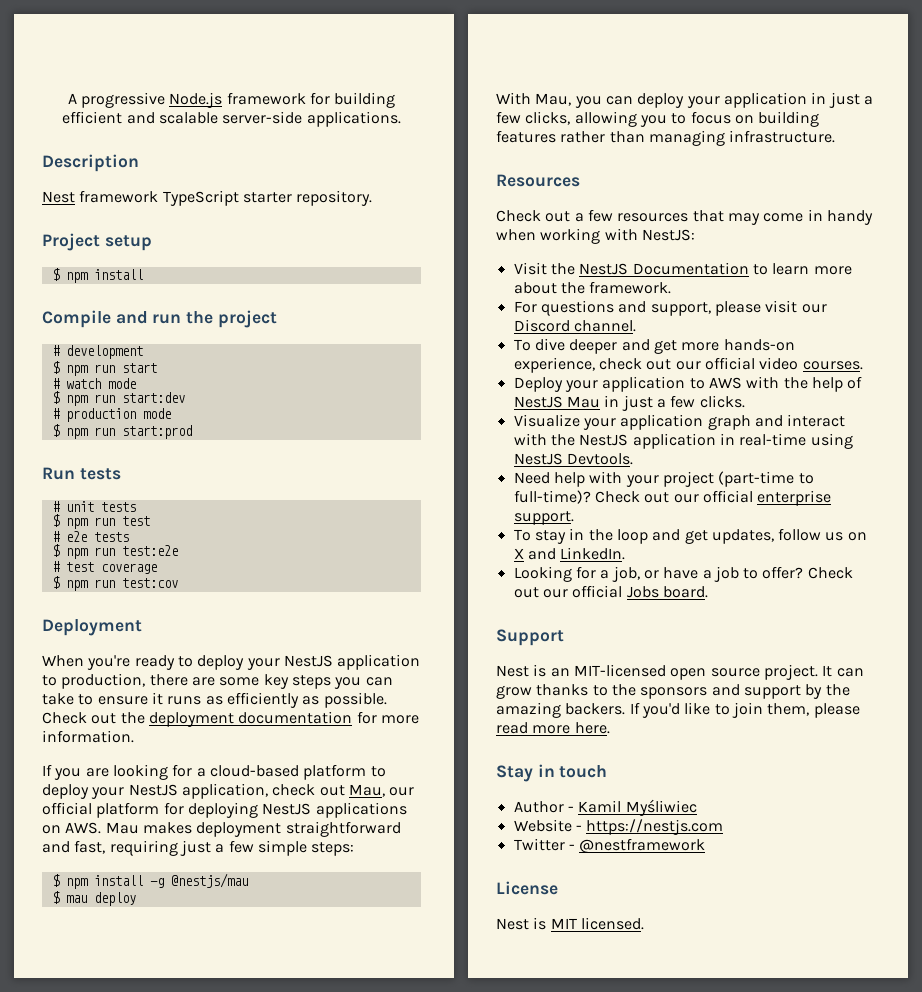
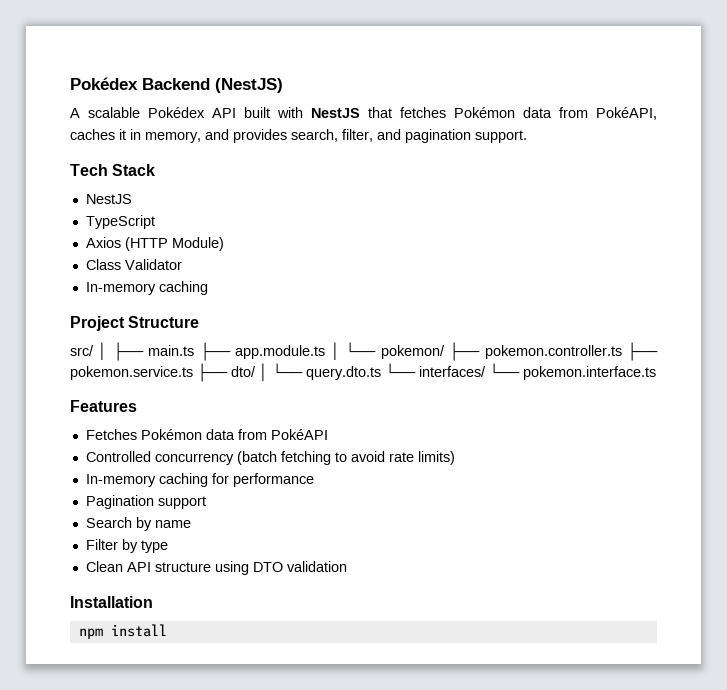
- A progressive Node.js framework for building efficient and scalable server-side applications.
- Description
- Nest framework TypeScript starter repository.
- Project setup
- $ npm install
- Compile and run the project
- # development
- $ npm run start
- # watch mode
- $ npm run start:dev
- # production mode
- $ npm run start:prod
- Run tests
- # unit tests
- $ npm run test
- # e2e tests
- $ npm run test:e2e
- # test coverage
- $ npm run test:cov
- Deployment
- When you're ready to deploy your NestJS application to production, there are some key steps you can take to ensure it runs as efficiently as possible. Check out the deployment documentation for more information.
- If you are looking for a cloud-based platform to deploy your NestJS application, check out Mau, our official platform for deploying NestJS applications on AWS. Mau makes deployment straightforward and fast, requiring just a few simple steps:
- $ npm install -g @nestjs/mau
- $ mau deploy
- With Mau, you can deploy your application in just a few clicks, allowing you to focus on building features rather than managing infrastructure.
- Resources
- Check out a few resources that may come in handy when working with NestJS:
- Visit the NestJS Documentation to learn more about the framework.
- For questions and support, please visit our Discord channel.
- To dive deeper and get more hands-on experience, check out our official video courses.
- Deploy your application to AWS with the help of NestJS Mau in just a few clicks.
- Visualize your application graph and interact with the NestJS application in real-time using NestJS Devtools.
- Need help with your project (part-time to full-time)? Check out our official enterprise support.
- To stay in the loop and get updates, follow us on X and LinkedIn.
- Looking for a job, or have a job to offer? Check out our official Jobs board.
- Support
- Nest is an MIT-licensed open source project. It can grow thanks to the sponsors and support by the amazing backers. If you'd like to join them, please read more here.
- Stay in touch
- Author - Kamil Myśliwiec
- Website - https://nestjs.com
- Twitter - @nestframework
- License
- Nest is MIT licensed.
+ Pokédex Backend (NestJS)
+ A scalable Pokédex API built with NestJS that fetches Pokémon data from PokéAPI, caches it in memory, and provides search, filter, and pagination support.
+ Tech Stack
+ NestJS
+ TypeScript
+ Axios (HTTP Module)
+ Class Validator
+ In-memory caching
+ Project Structure
+ src/ │ ├── main.ts ├── app.module.ts │ └── pokemon/ ├── pokemon.controller.ts ├── pokemon.service.ts ├── dto/ │ └── query.dto.ts └── interfaces/ └── pokemon.interface.ts
+ Features
+ Fetches Pokémon data from PokéAPI
+ Controlled concurrency (batch fetching to avoid rate limits)
+ In-memory caching for performance
+ Pagination support
+ Search by name
+ Filter by type
+ Clean API structure using DTO validation
+ Installation
+ npm install

